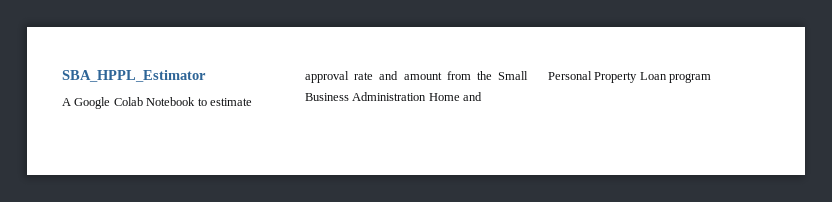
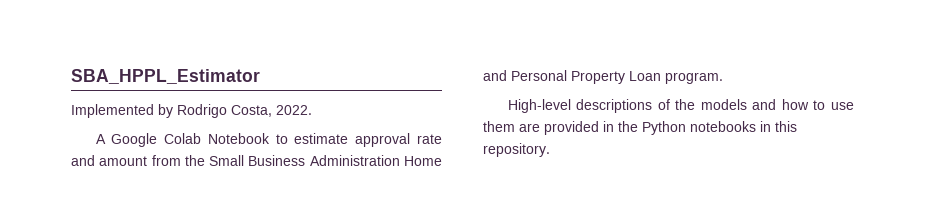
+ Implemented by Rodrigo Costa, 2022.
- A Google Colab Notebook to estimate approval rate and amount from the Small Business Administration Home and Personal Property Loan program
+ A Google Colab Notebook to estimate approval rate and amount from the Small Business Administration Home and Personal Property Loan program.
+ High-level descriptions of the models and how to use them are provided in the Python notebooks in this repository.

